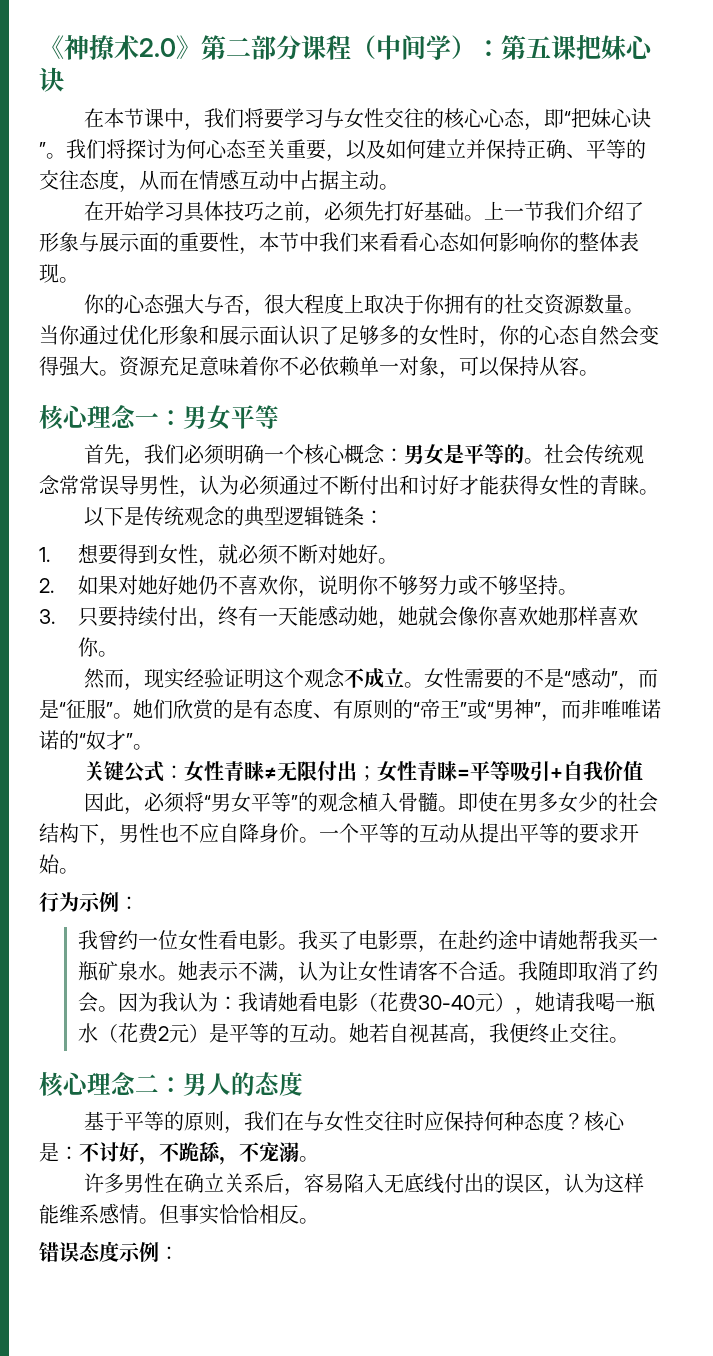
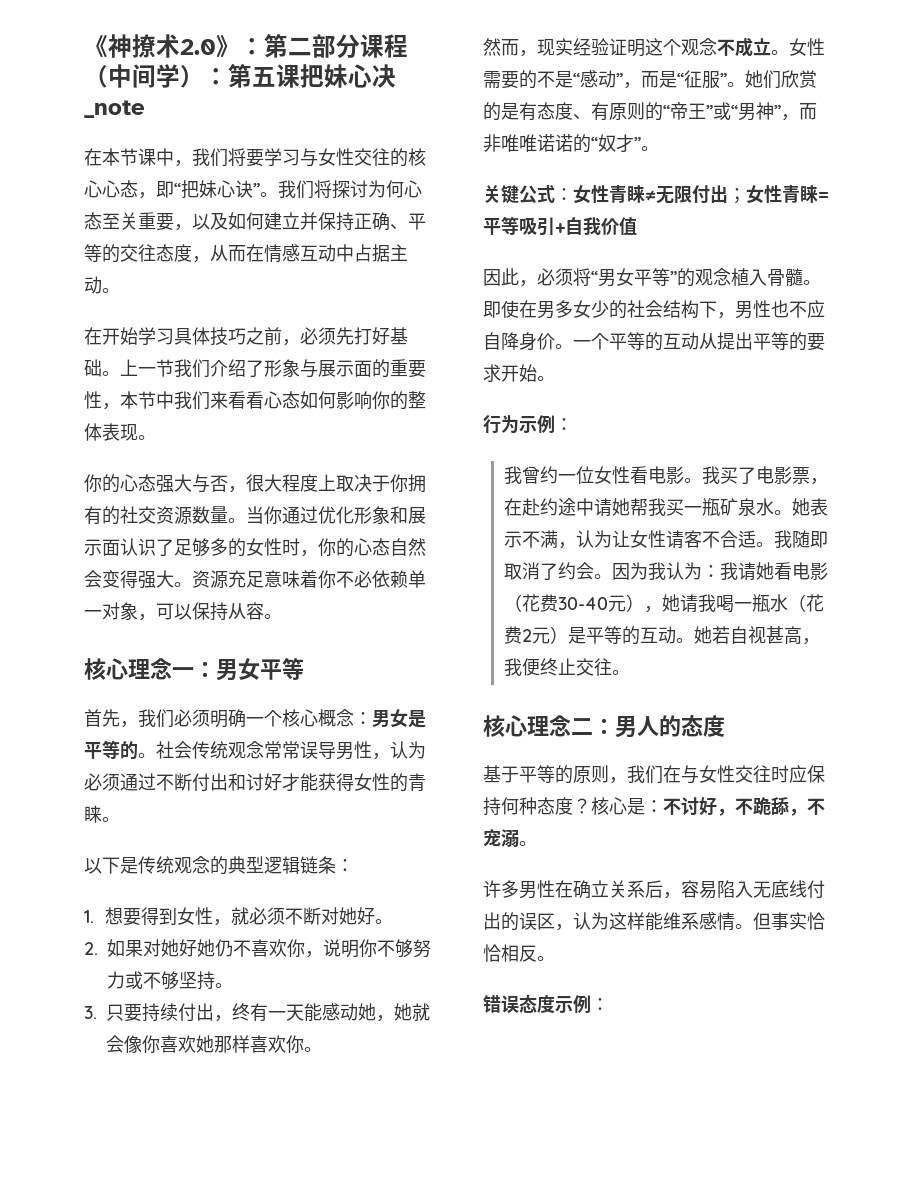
- 《神撩术2.0》第二部分课程（中间学）：第五课把妹心诀
+ 《神撩术2.0》：第二部分课程（中间学）：第五课把妹心决_note

